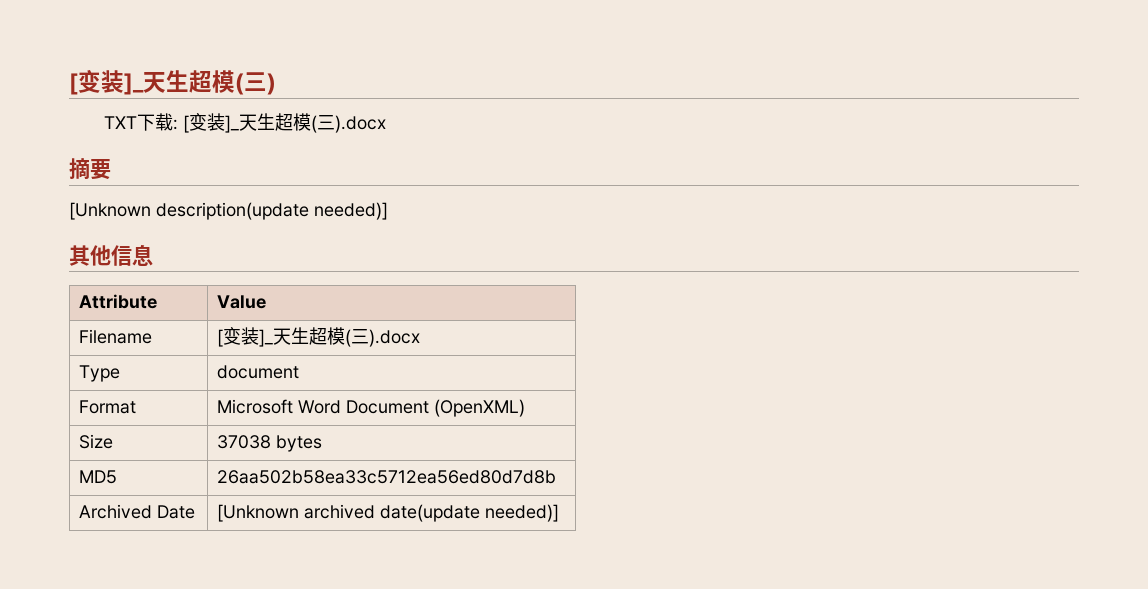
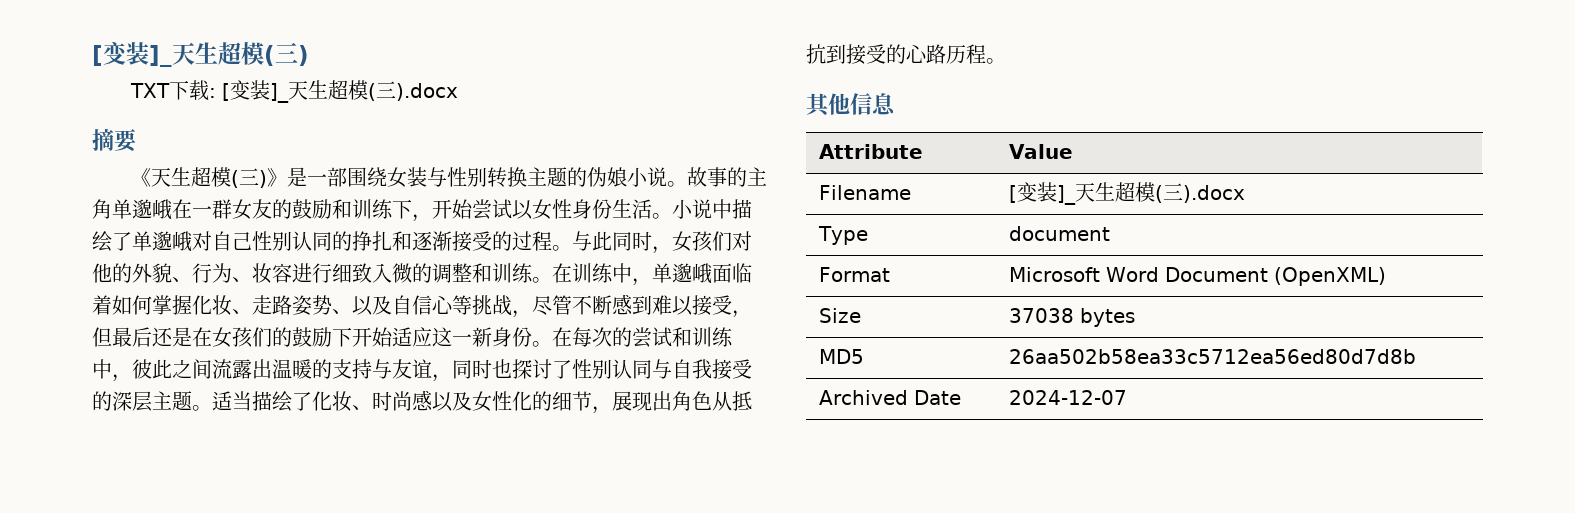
- [Unknown description(update needed)]
+ 《天生超模(三)》是一部围绕女装与性别转换主题的伪娘小说。故事的主角单邈峨在一群女友的鼓励和训练下，开始尝试以女性身份生活。小说中描绘了单邈峨对自己性别认同的挣扎和逐渐接受的过程。与此同时，女孩们对他的外貌、行为、妆容进行细致入微的调整和训练。在训练中，单邈峨面临着如何掌握化妆、走路姿势、以及自信心等挑战，尽管不断感到难以接受，但最后还是在女孩们的鼓励下开始适应这一新身份。在每次的尝试和训练中，彼此之间流露出温暖的支持与友谊，同时也探讨了性别认同与自我接受的深层主题。适当描绘了化妆、时尚感以及女性化的细节，展现出角色从抵抗到接受的心路历程。
- Archived Date | [Unknown archived date(update needed)]
+ Archived Date | 2024-12-07

